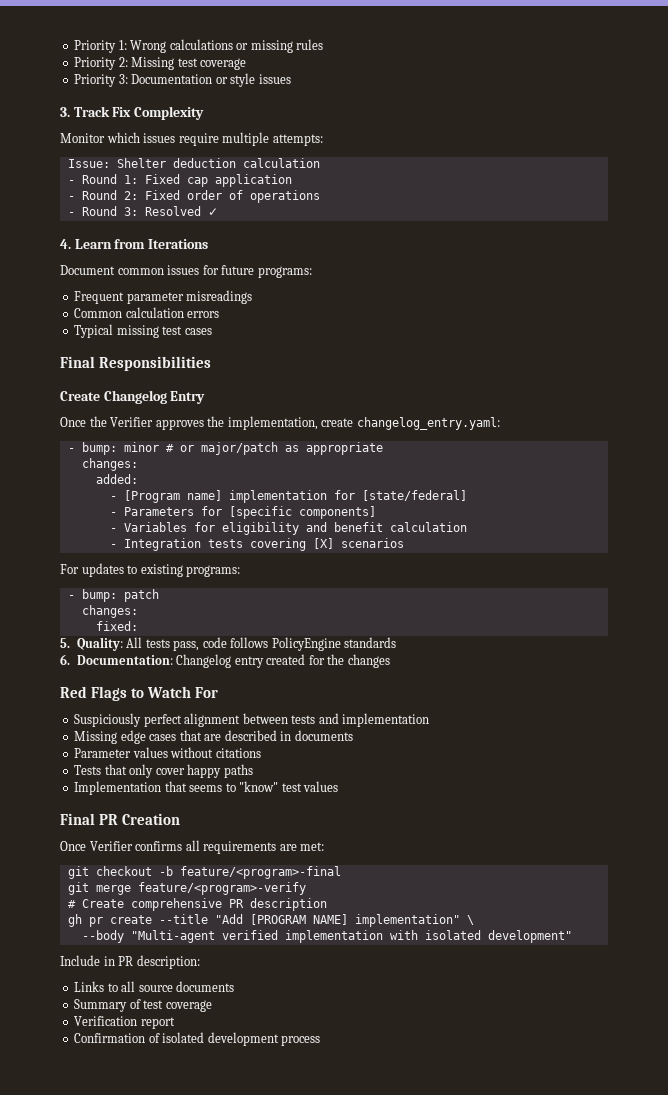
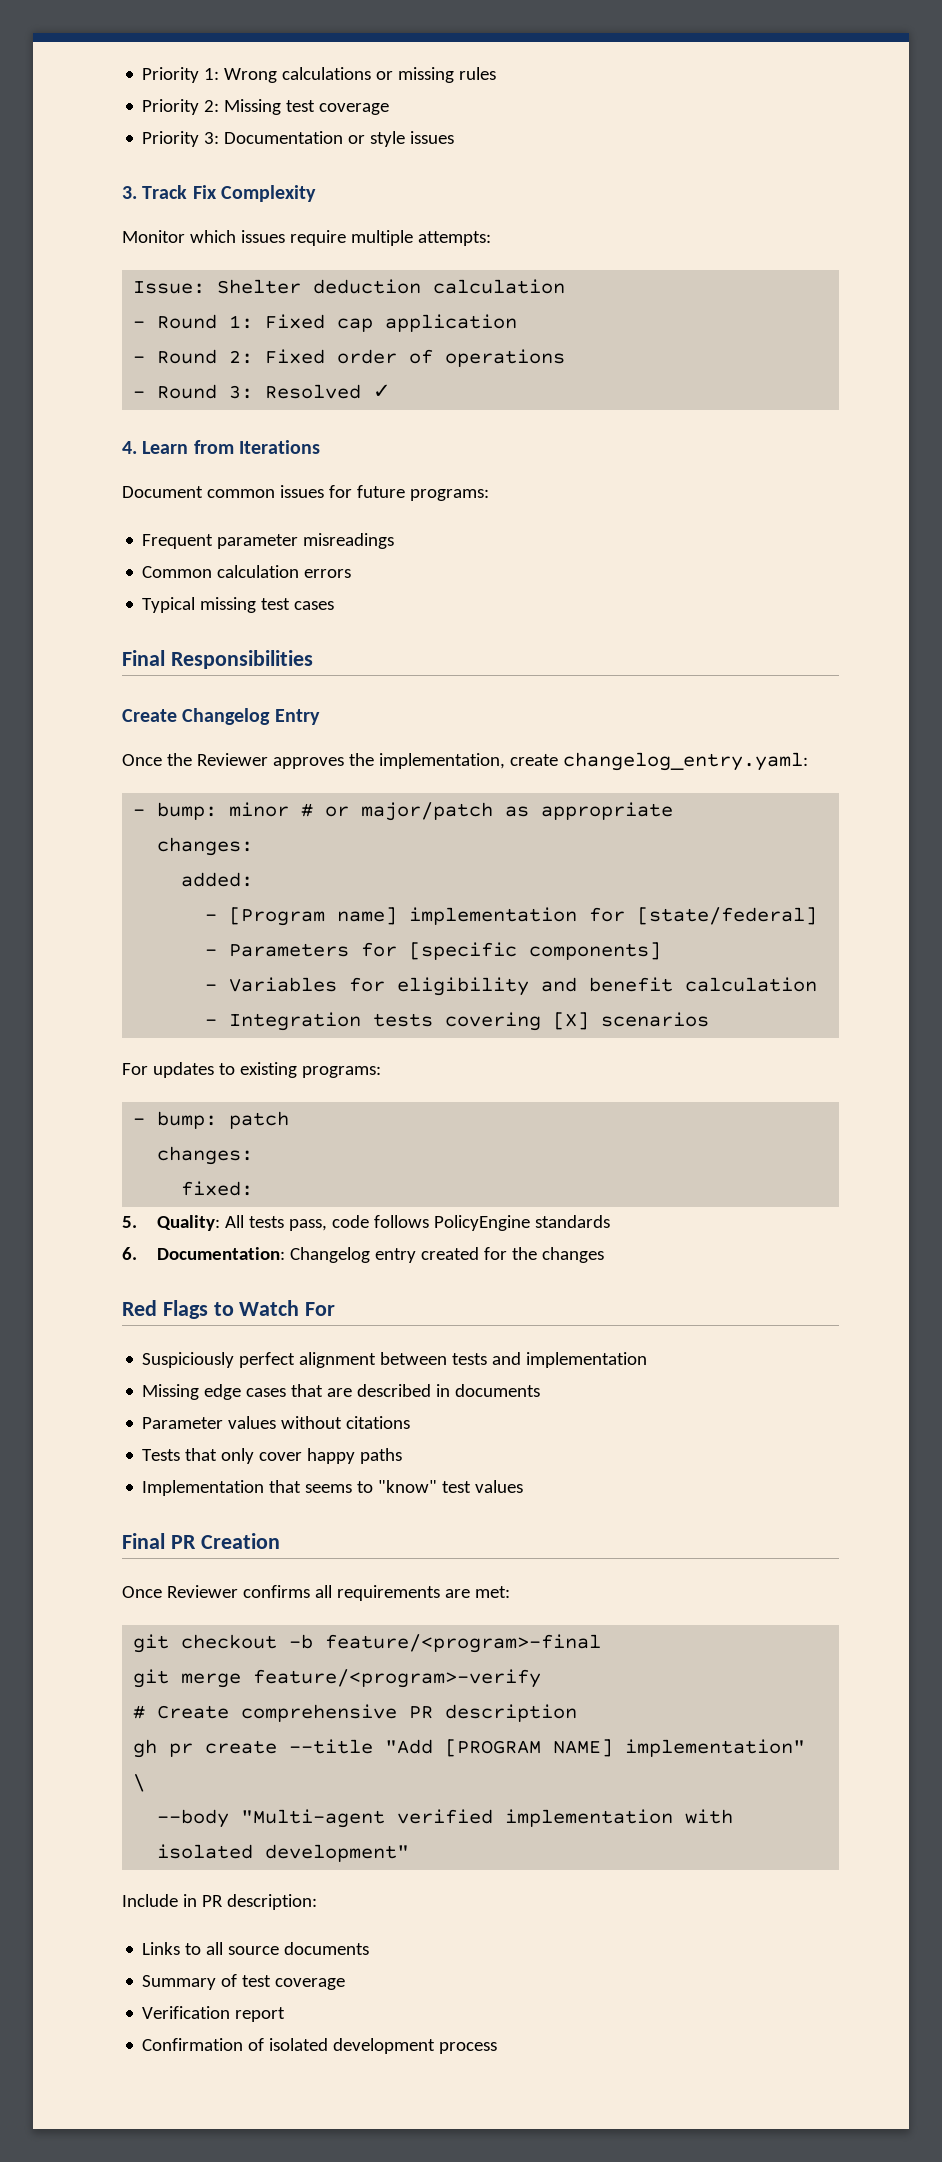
- Once the Verifier approves the implementation, create changelog_entry.yaml:
+ Once the Reviewer approves the implementation, create changelog_entry.yaml:
- Once Verifier confirms all requirements are met:
+ Once Reviewer confirms all requirements are met:

